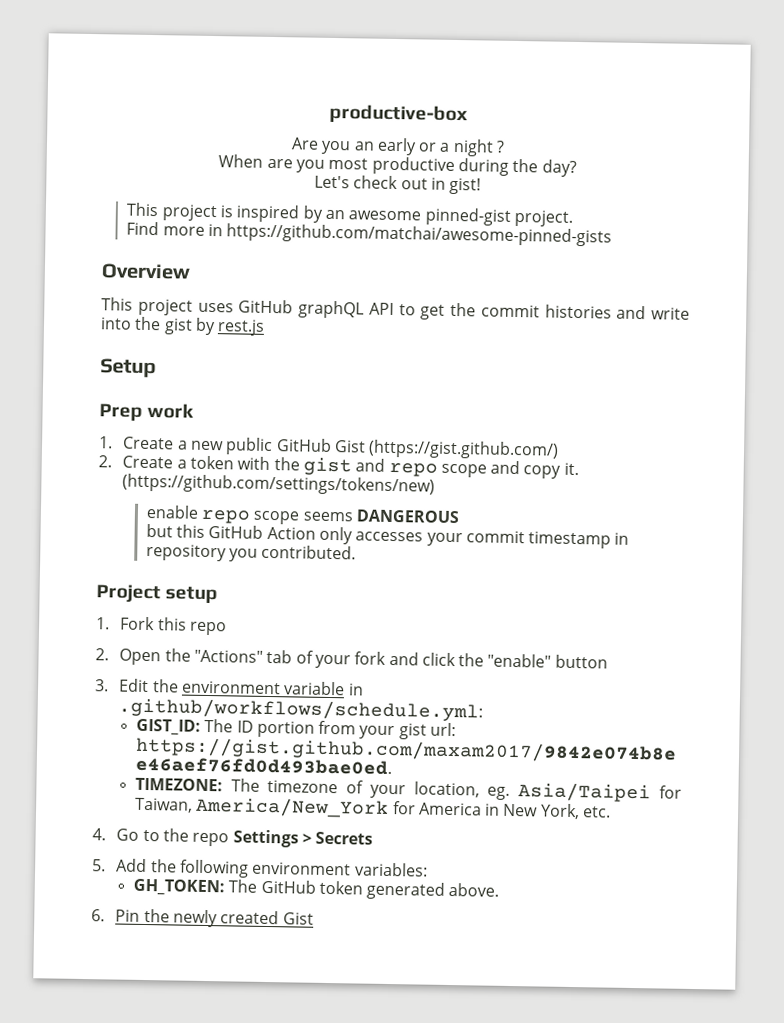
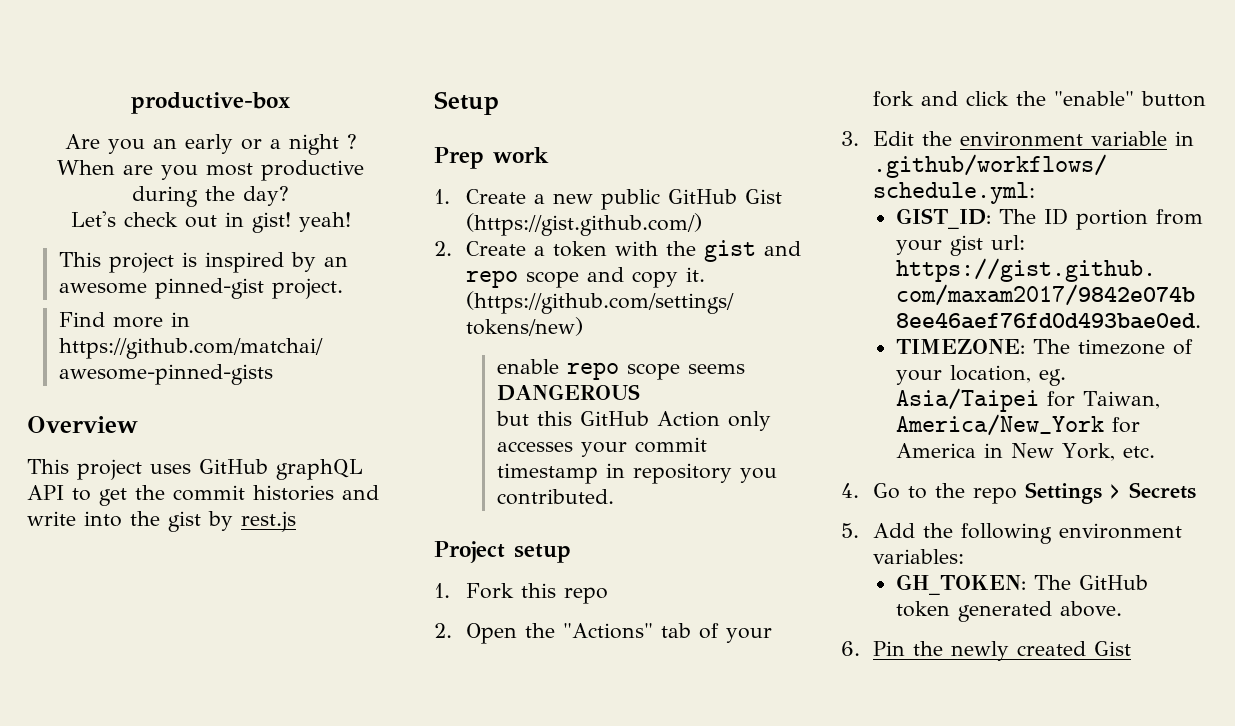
- Let's check out in gist!
+ Let's check out in gist! yeah!

